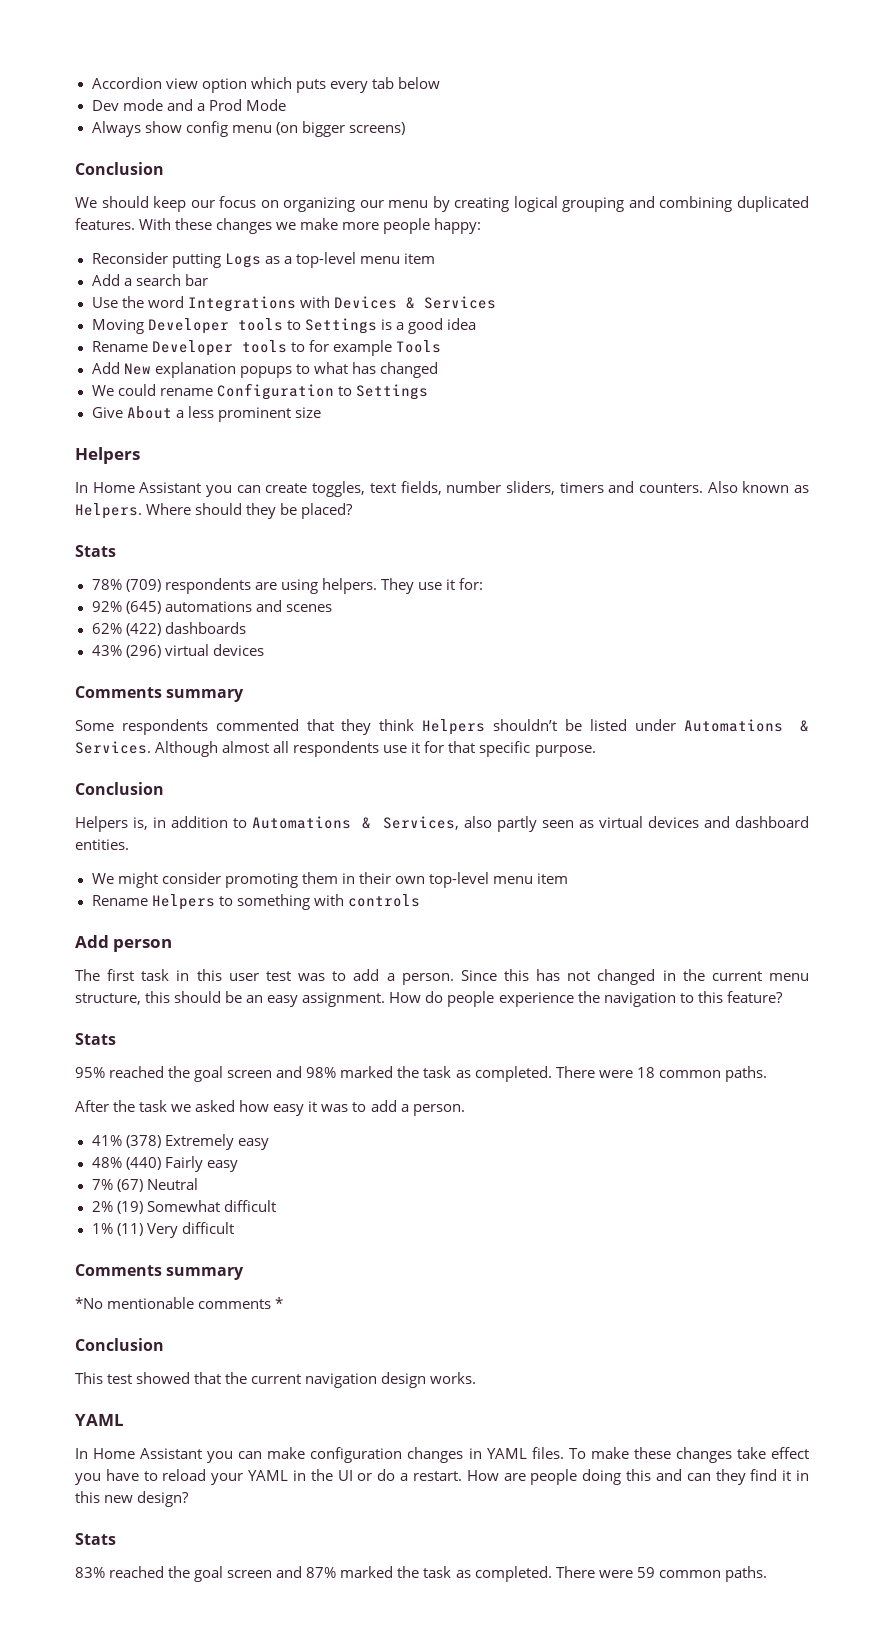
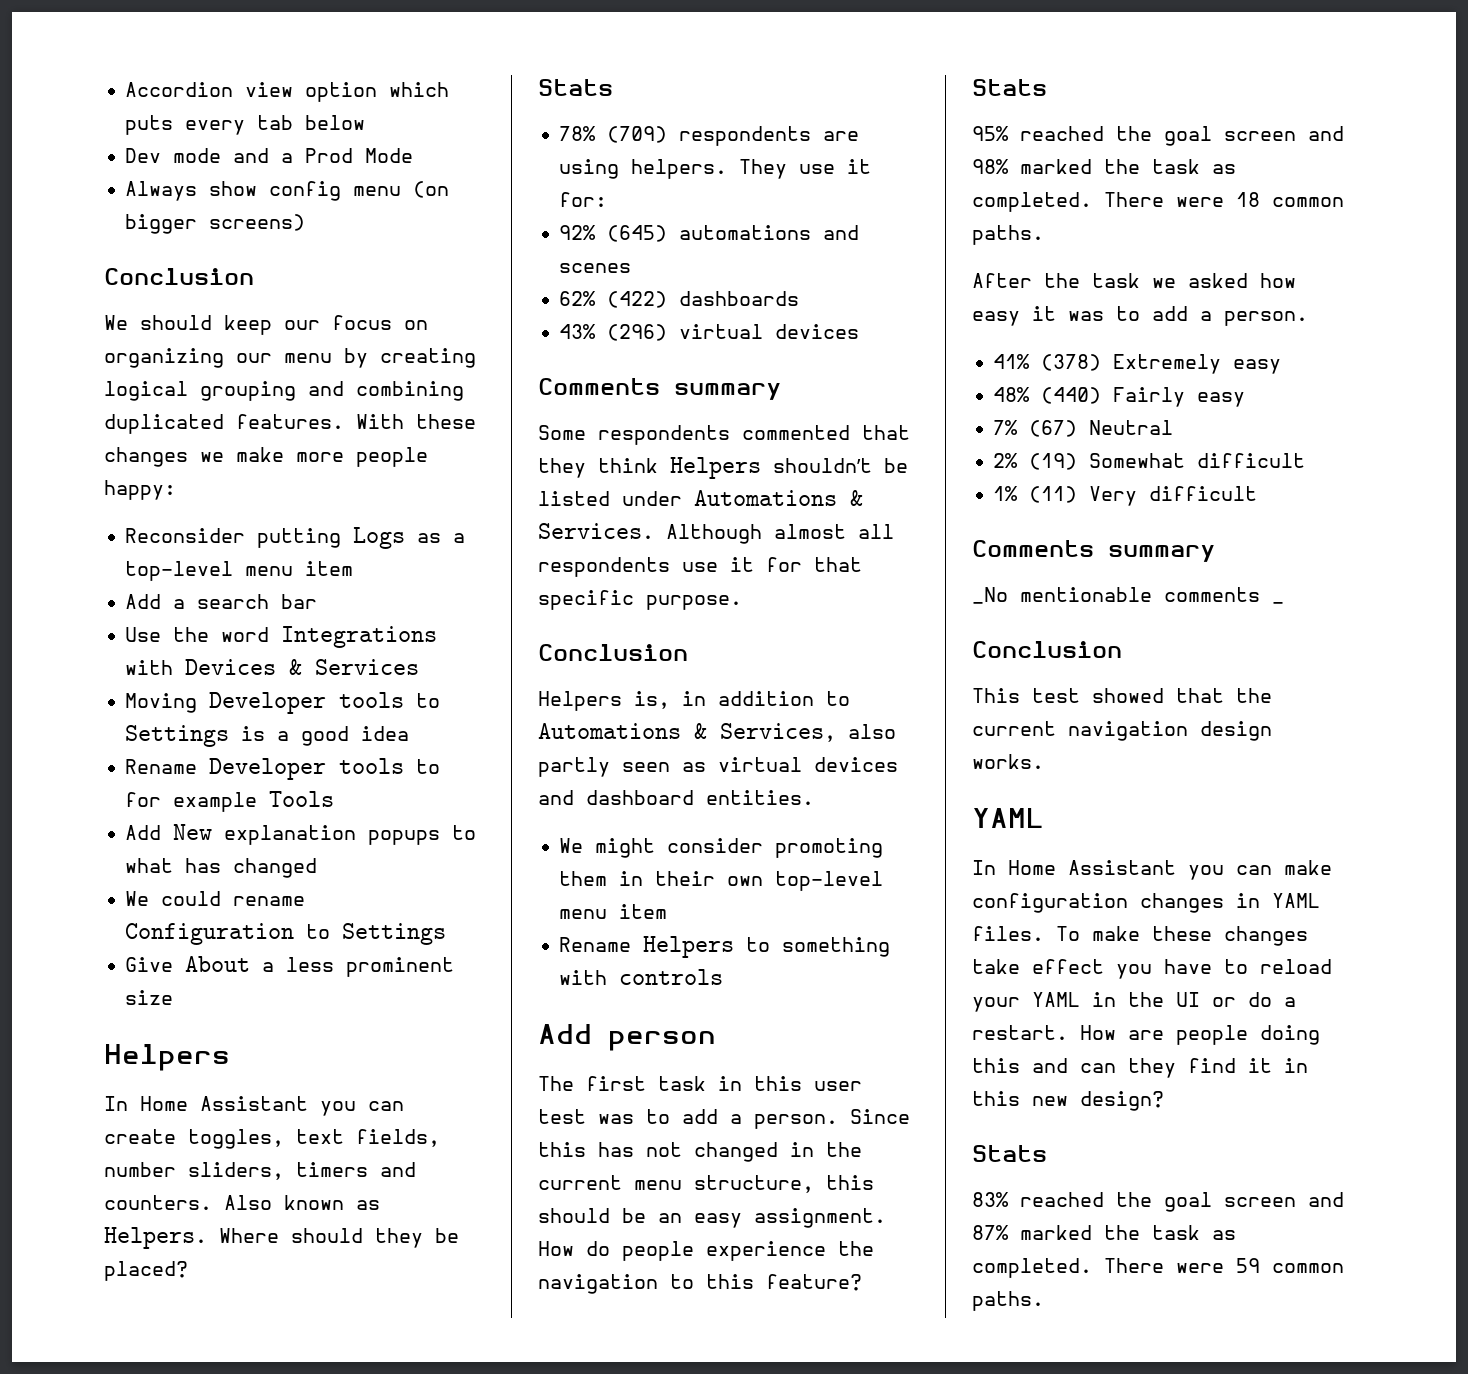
- *No mentionable comments *
+ _No mentionable comments _

